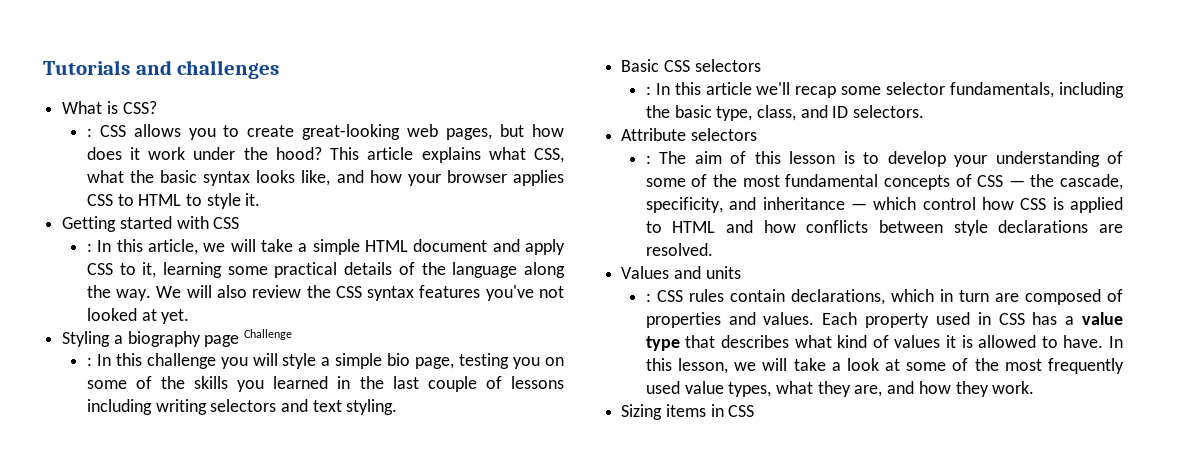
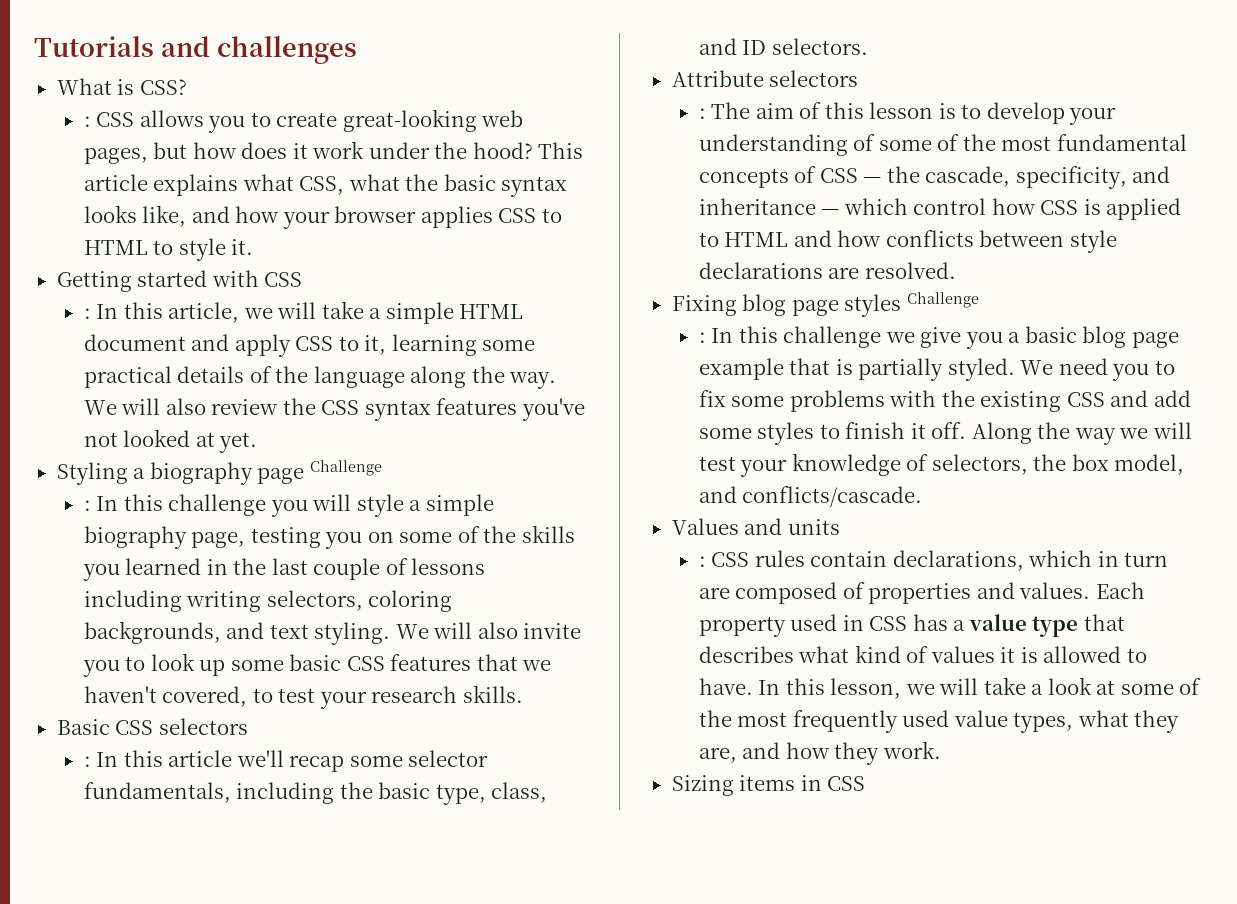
- : In this challenge you will style a simple bio page, testing you on some of the skills you learned in the last couple of lessons including writing selectors and text styling.
+ : In this challenge you will style a simple biography page, testing you on some of the skills you learned in the last couple of lessons including writing selectors, coloring backgrounds, and text styling. We will also invite you to look up some basic CSS features that we haven't covered, to test your research skills.
+ Fixing blog page styles Challenge
+ : In this challenge we give you a basic blog page example that is partially styled. We need you to fix some problems with the existing CSS and add some styles to finish it off. Along the way we will test your knowledge of selectors, the box model, and conflicts/cascade.

